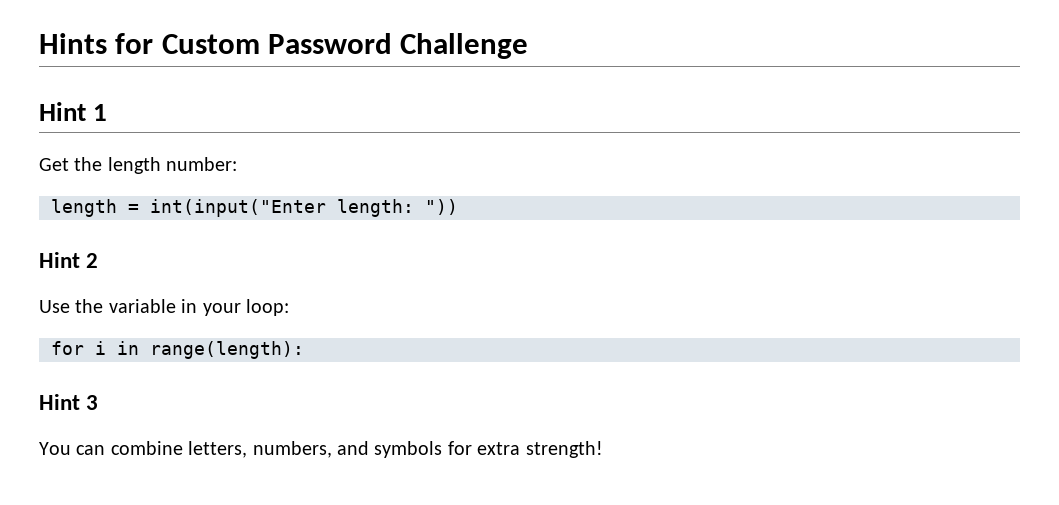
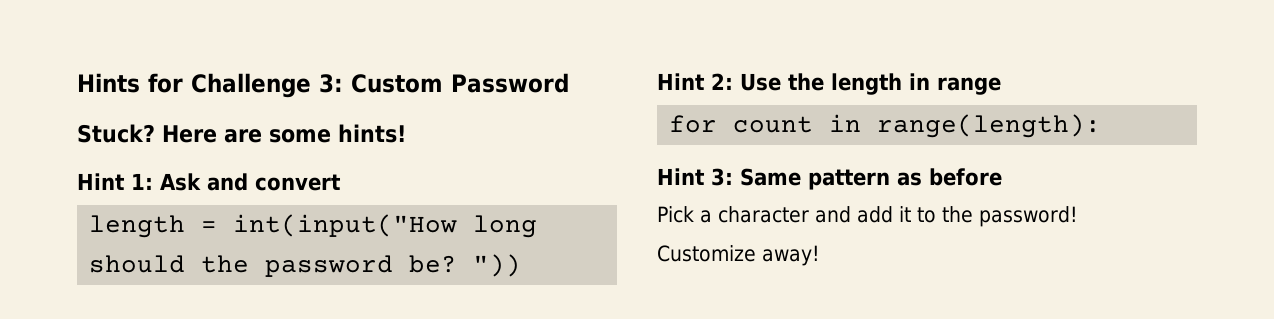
- Hints for Custom Password Challenge
- Hint 1
- Get the length number:
- length = int(input("Enter length: "))
+ Hints for Challenge 3: Custom Password
+ Stuck? Here are some hints!
+ Hint 1: Ask and convert
+ length = int(input("How long should the password be? "))
- Hint 2
- Use the variable in your loop:
- for i in range(length):
+ Hint 2: Use the length in range
+ for count in range(length):
- Hint 3
- You can combine letters, numbers, and symbols for extra strength!
+ Hint 3: Same pattern as before
+ Pick a character and add it to the password!
+ Customize away!

